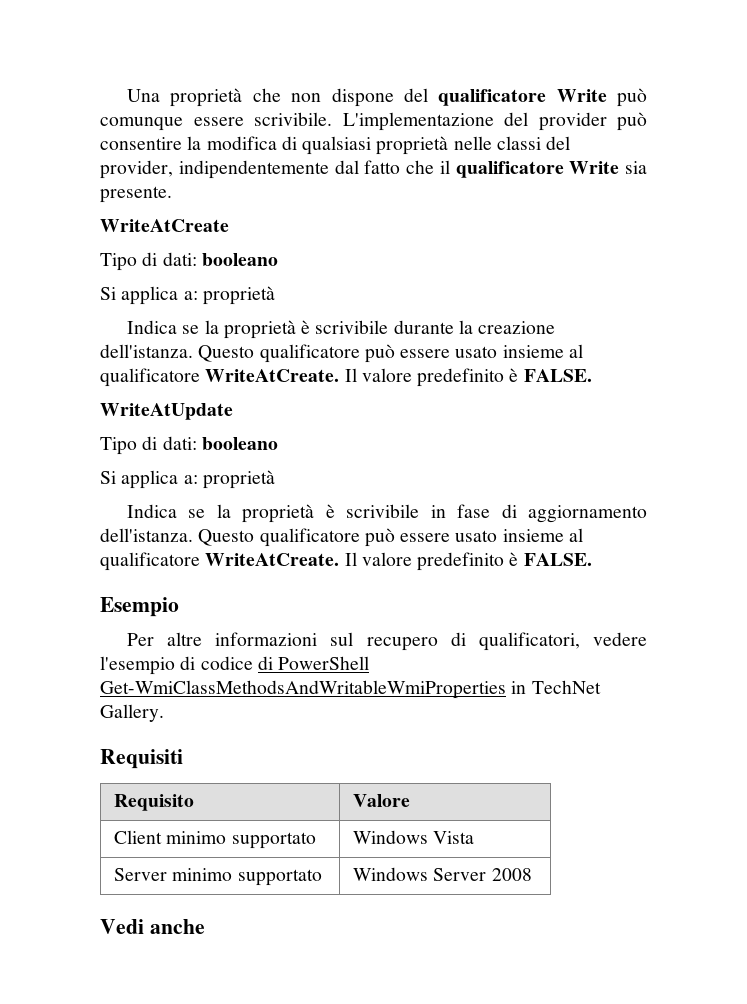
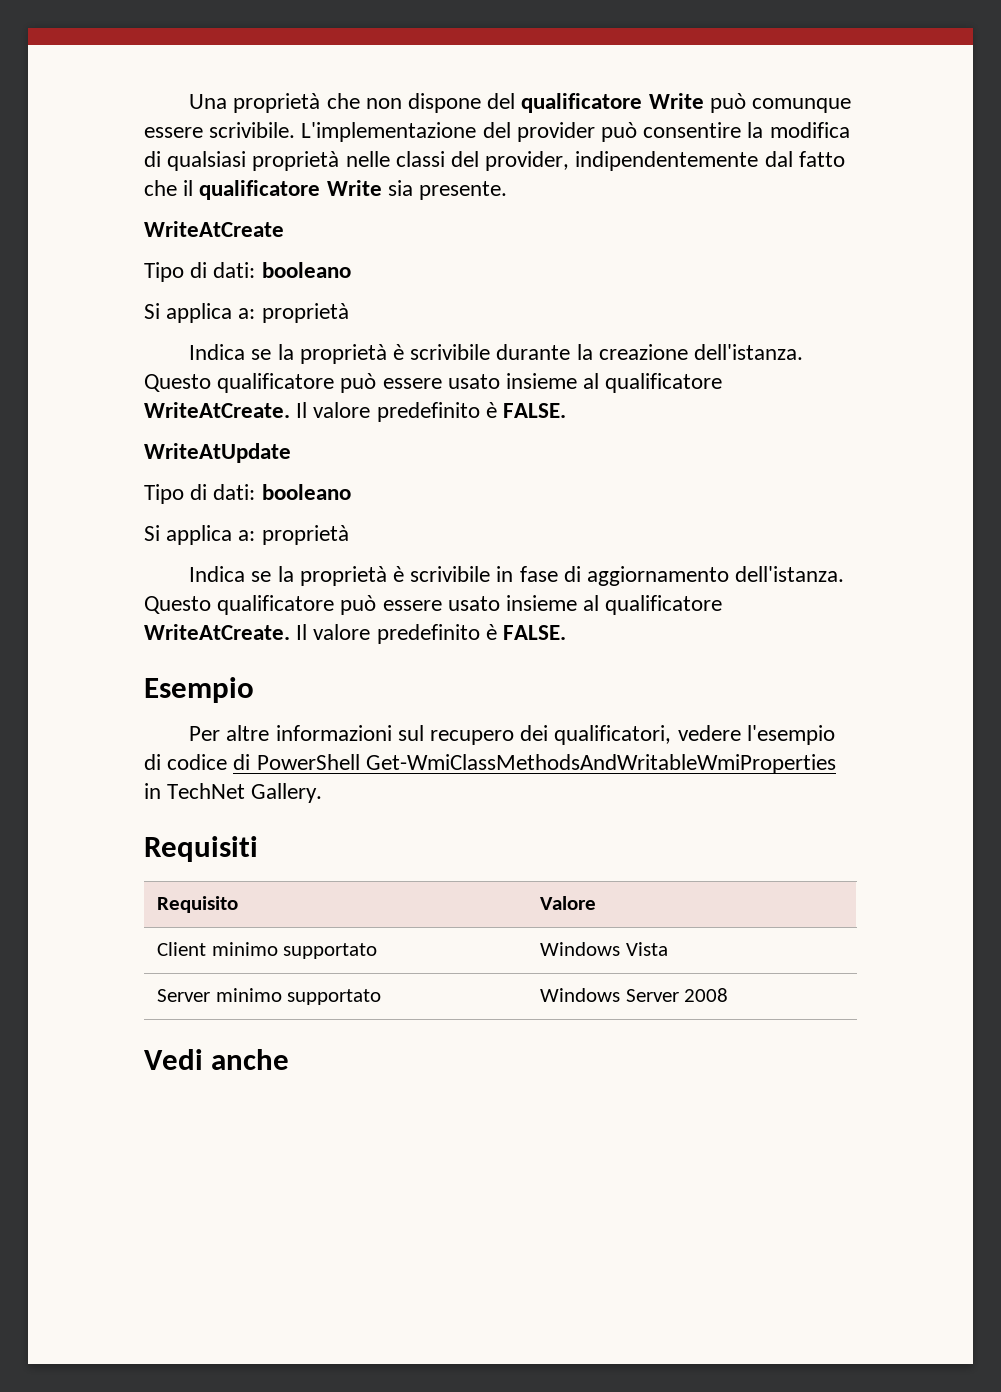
- Per altre informazioni sul recupero di qualificatori, vedere l'esempio di codice di PowerShell Get-WmiClassMethodsAndWritableWmiProperties in TechNet Gallery.
+ Per altre informazioni sul recupero dei qualificatori, vedere l'esempio di codice di PowerShell Get-WmiClassMethodsAndWritableWmiProperties in TechNet Gallery.

